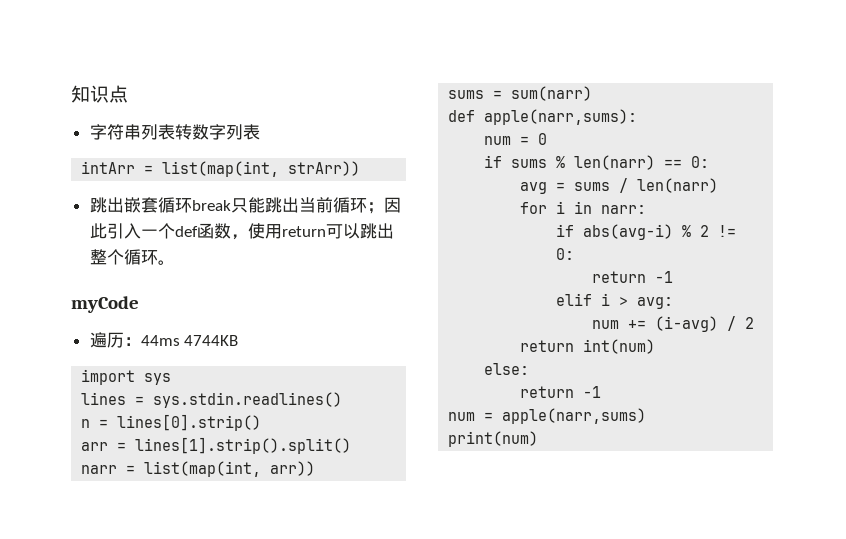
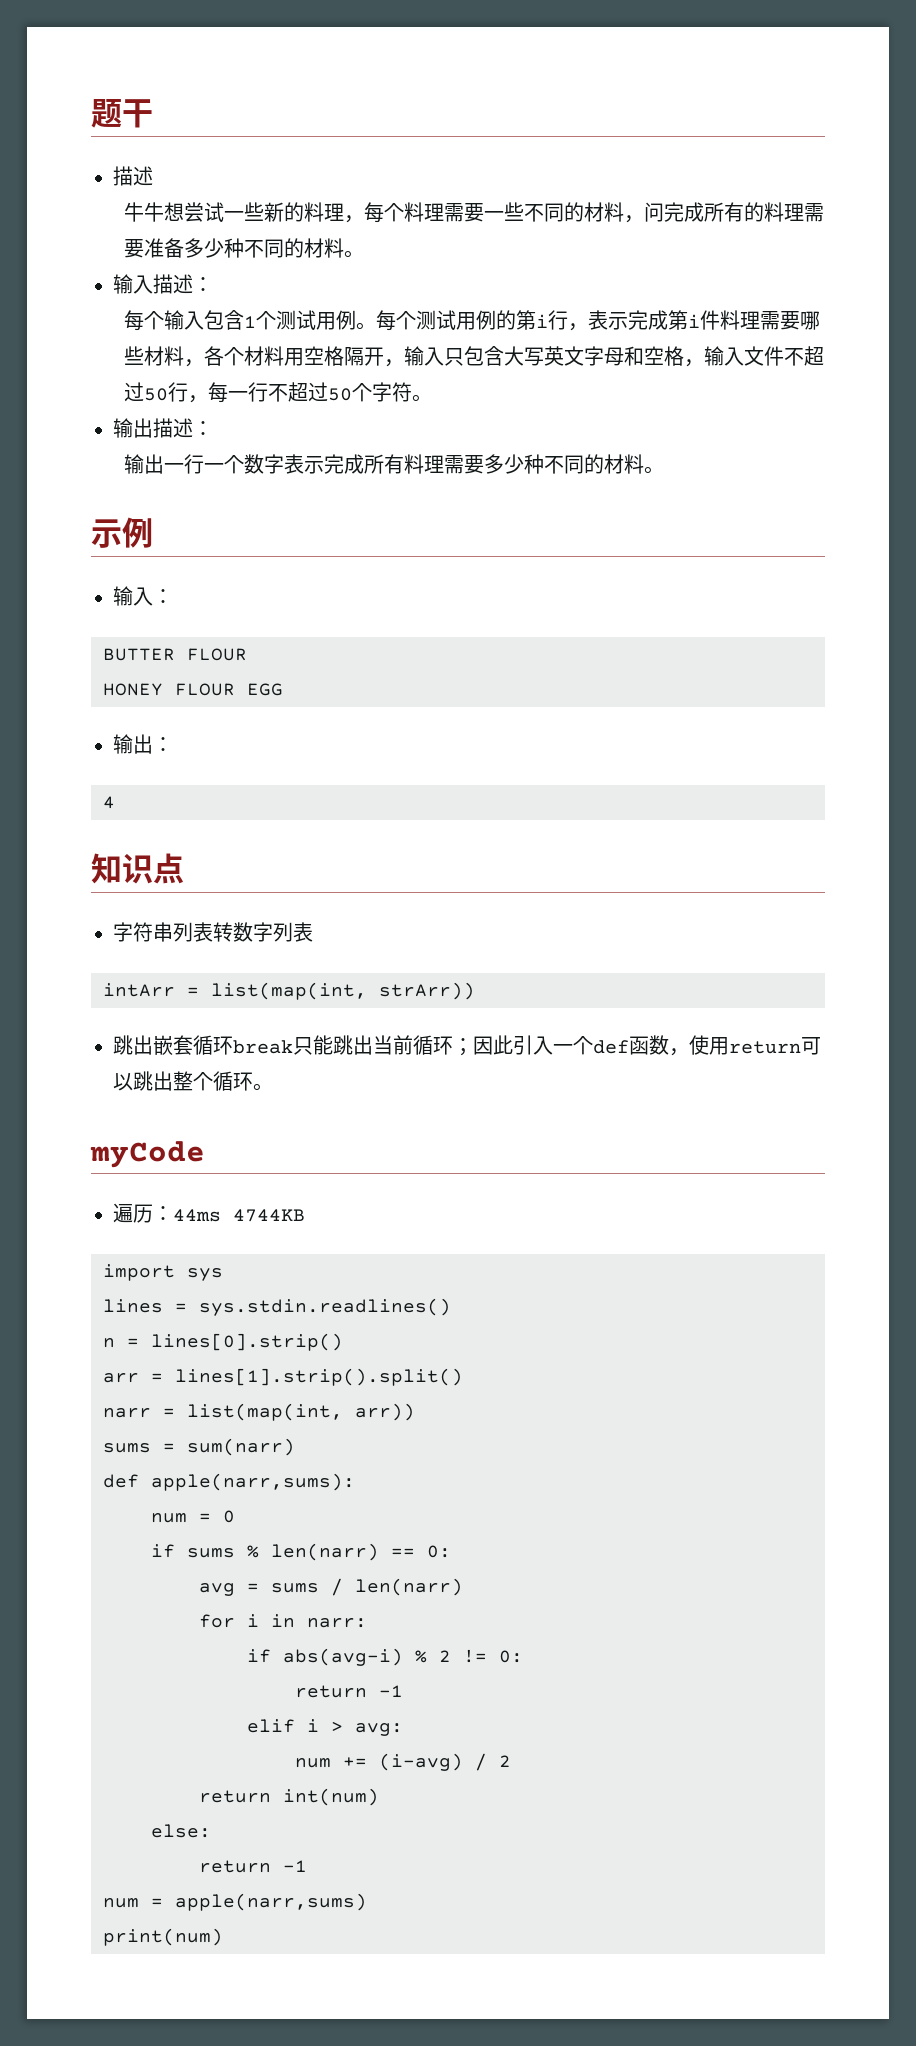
+ 题干
+ 描述
+ 牛牛想尝试一些新的料理，每个料理需要一些不同的材料，问完成所有的料理需要准备多少种不同的材料。
+ 输入描述：
+ 每个输入包含1个测试用例。每个测试用例的第i行，表示完成第i件料理需要哪些材料，各个材料用空格隔开，输入只包含大写英文字母和空格，输入文件不超过50行，每一行不超过50个字符。
+ 输出描述：
+ 输出一行一个数字表示完成所有料理需要多少种不同的材料。
+ 示例
+ 输入：
+ BUTTER FLOUR
+ HONEY FLOUR EGG
+ 输出：
+ 4

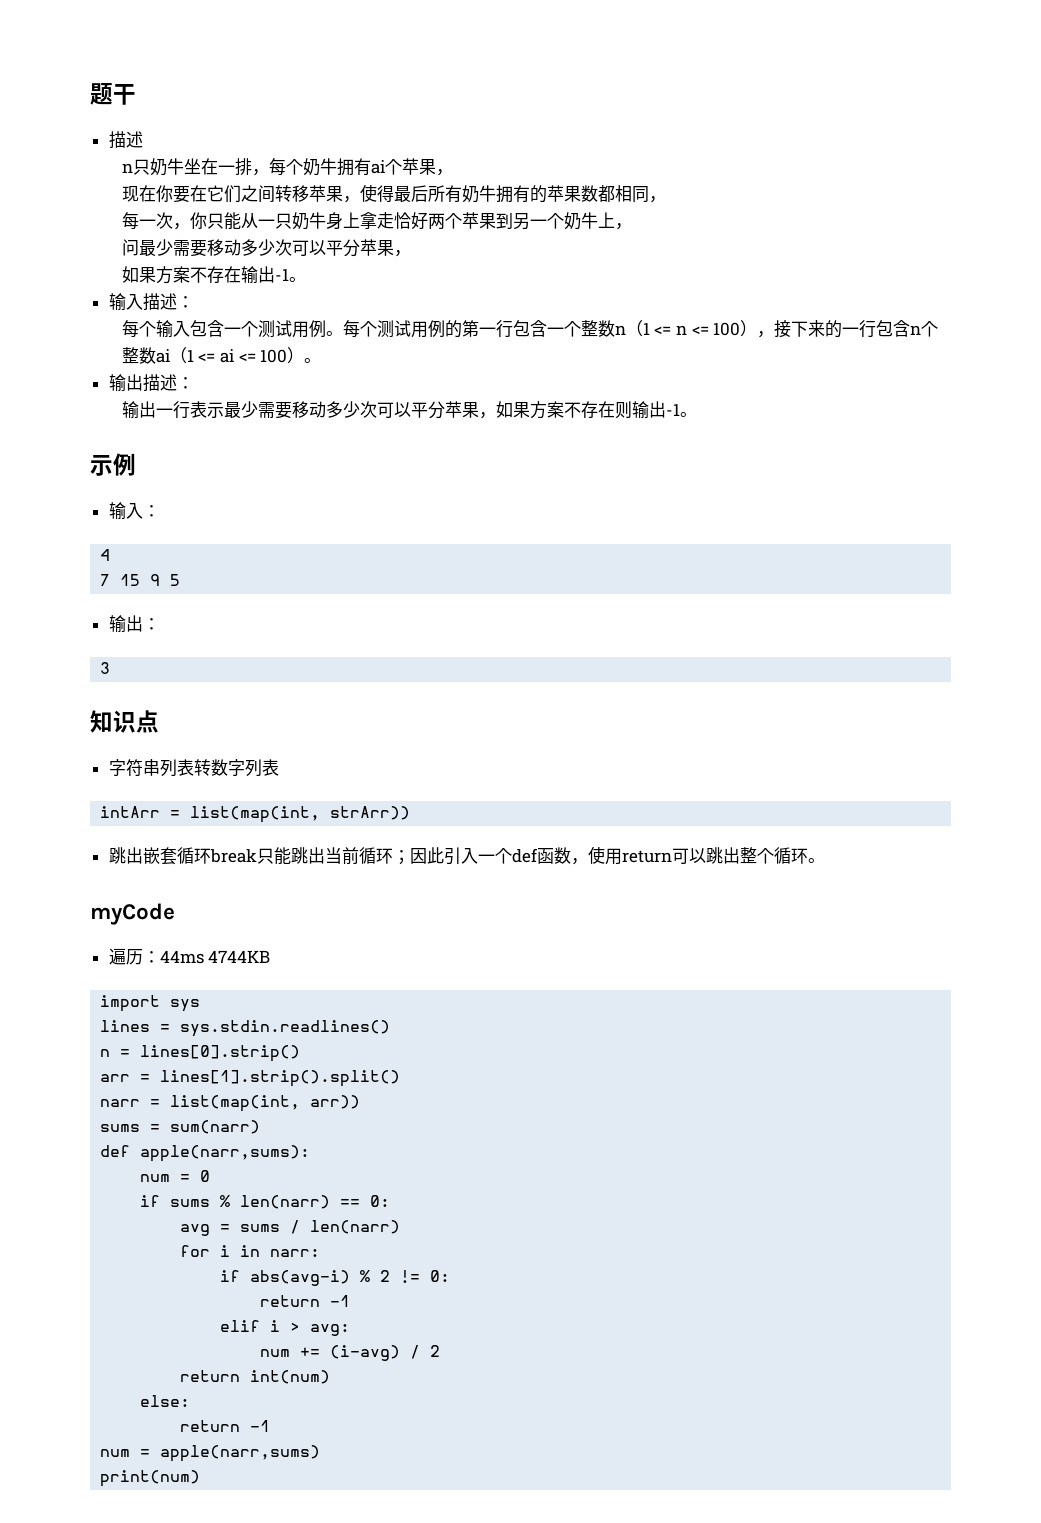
- 牛牛想尝试一些新的料理，每个料理需要一些不同的材料，问完成所有的料理需要准备多少种不同的材料。
+ n只奶牛坐在一排，每个奶牛拥有ai个苹果，
+ 现在你要在它们之间转移苹果，使得最后所有奶牛拥有的苹果数都相同，
+ 每一次，你只能从一只奶牛身上拿走恰好两个苹果到另一个奶牛上，
+ 问最少需要移动多少次可以平分苹果，
+ 如果方案不存在输出-1。
- 每个输入包含1个测试用例。
+ 每个输入包含一个测试用例。
- 每个测试用例的第i行，表示完成第i件料理需要哪些材料，各个材料用空格隔开，输入只包含大写英文字母和空格，输入文件不超过50行，每一行不超过50个字符。
+ 每个测试用例的第一行包含一个整数n（1 <= n <= 100），接下来的一行包含n个整数ai（1 <= ai <= 100）。
- 输出一行一个数字表示完成所有料理需要多少种不同的材料。
+ 输出一行表示最少需要移动多少次可以平分苹果，如果方案不存在则输出-1。
  示例
  输入：
- BUTTER FLOUR
- HONEY FLOUR EGG
+ 4
+ 7 15 9 5
- 4
+ 3

